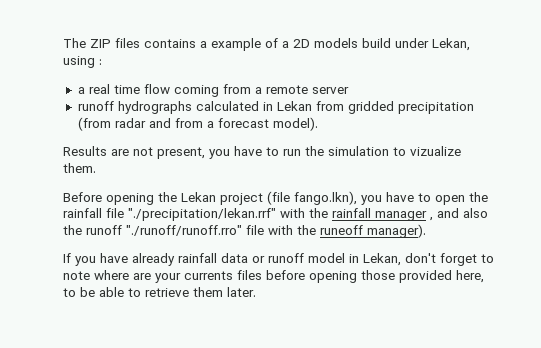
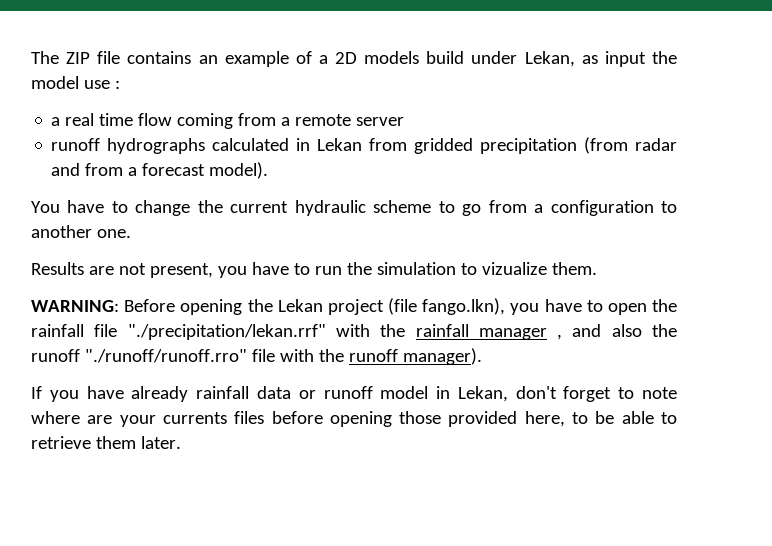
- The ZIP files contains a example of a 2D models build under Lekan, using :
+ The ZIP file contains an example of a 2D models build under Lekan, as input the model use :
+ You have to change the current hydraulic scheme to go from a configuration to another one.
- Before opening the Lekan project (file fango.lkn), you have to open the rainfall file "./precipitation/lekan.rrf" with the rainfall manager , and also the runoff "./runoff/runoff.rro" file with the runeoff manager).
+ WARNING: Before opening the Lekan project (file fango.lkn), you have to open the rainfall file "./precipitation/lekan.rrf" with the rainfall manager , and also the runoff "./runoff/runoff.rro" file with the runoff manager).

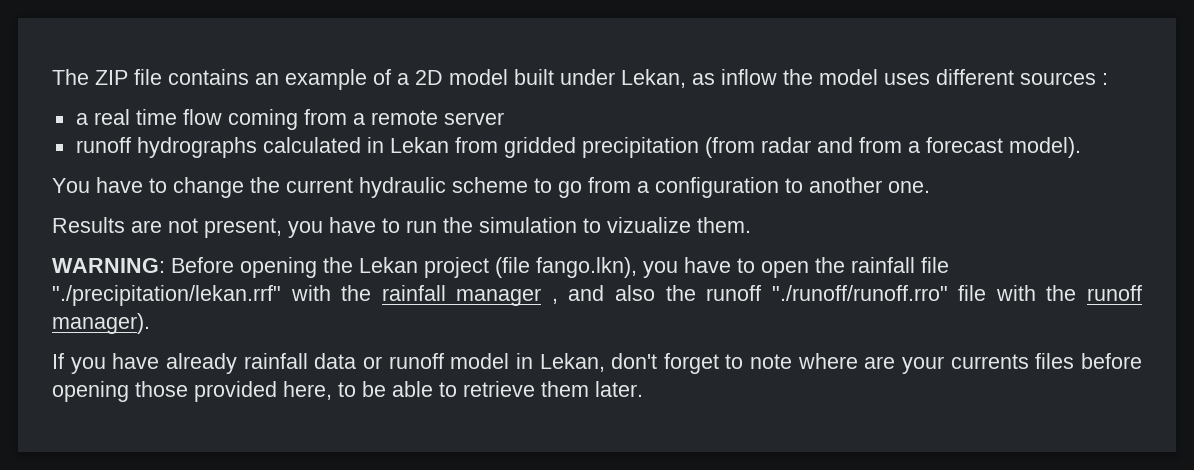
- The ZIP file contains an example of a 2D models build under Lekan, as input the model use :
+ The ZIP file contains an example of a 2D model built under Lekan, as inflow the model uses different sources :

